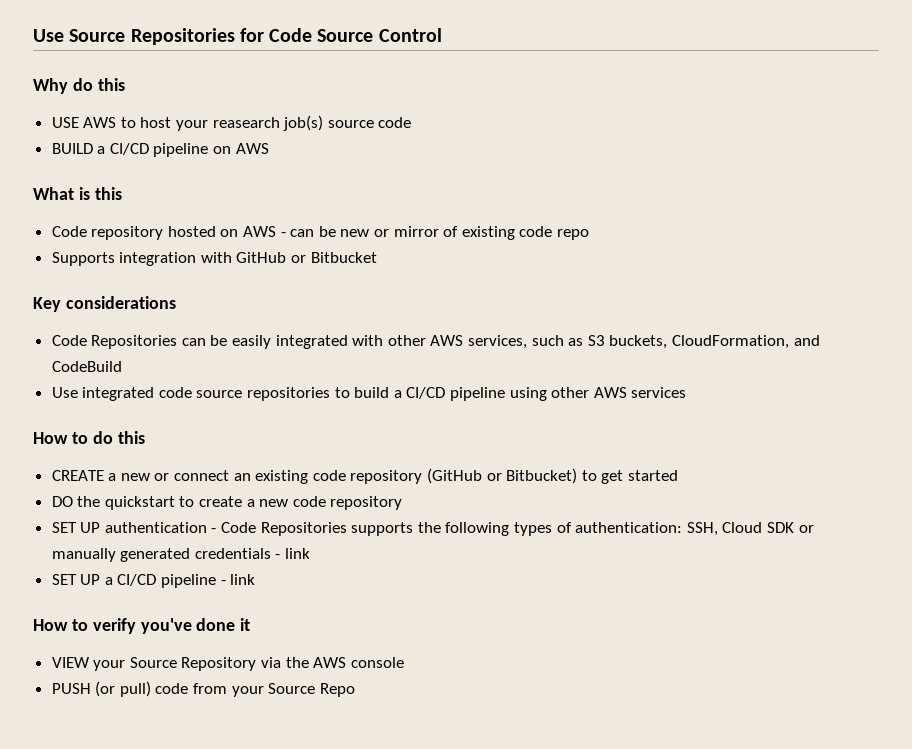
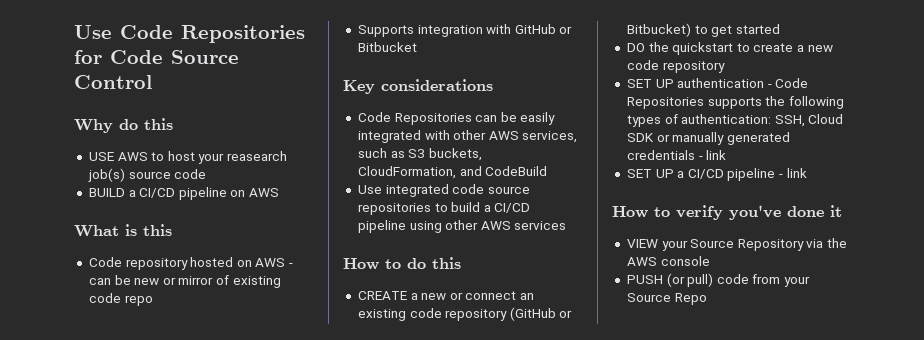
- Use Source Repositories for Code Source Control
+ Use Code Repositories for Code Source Control

